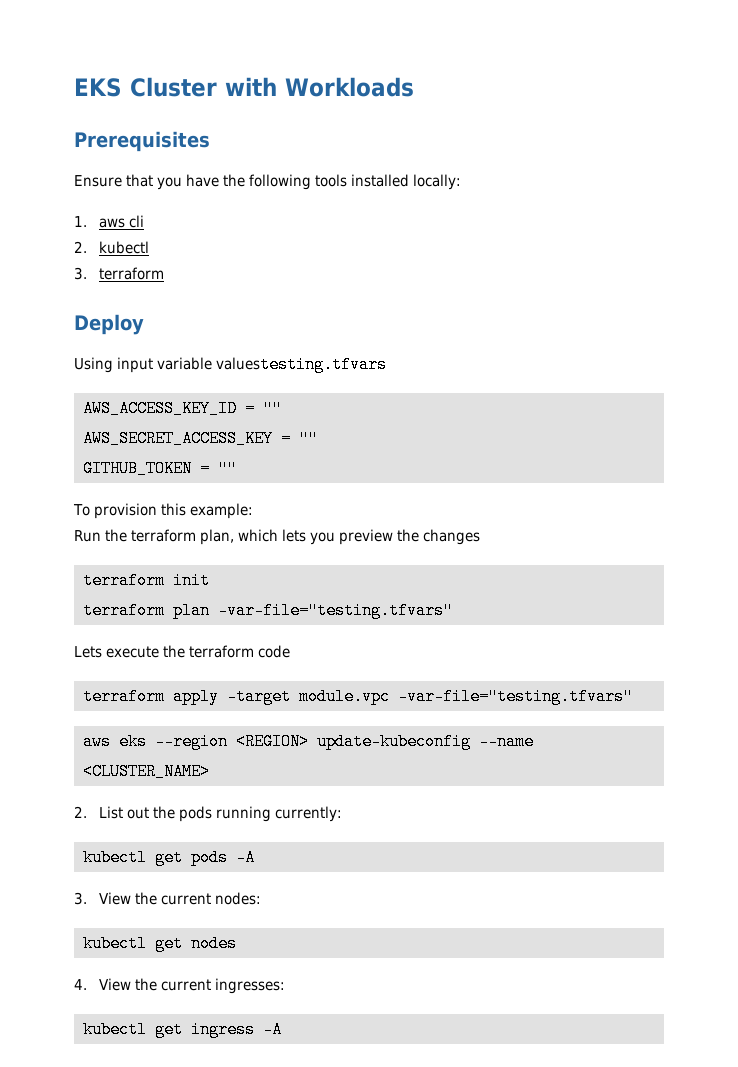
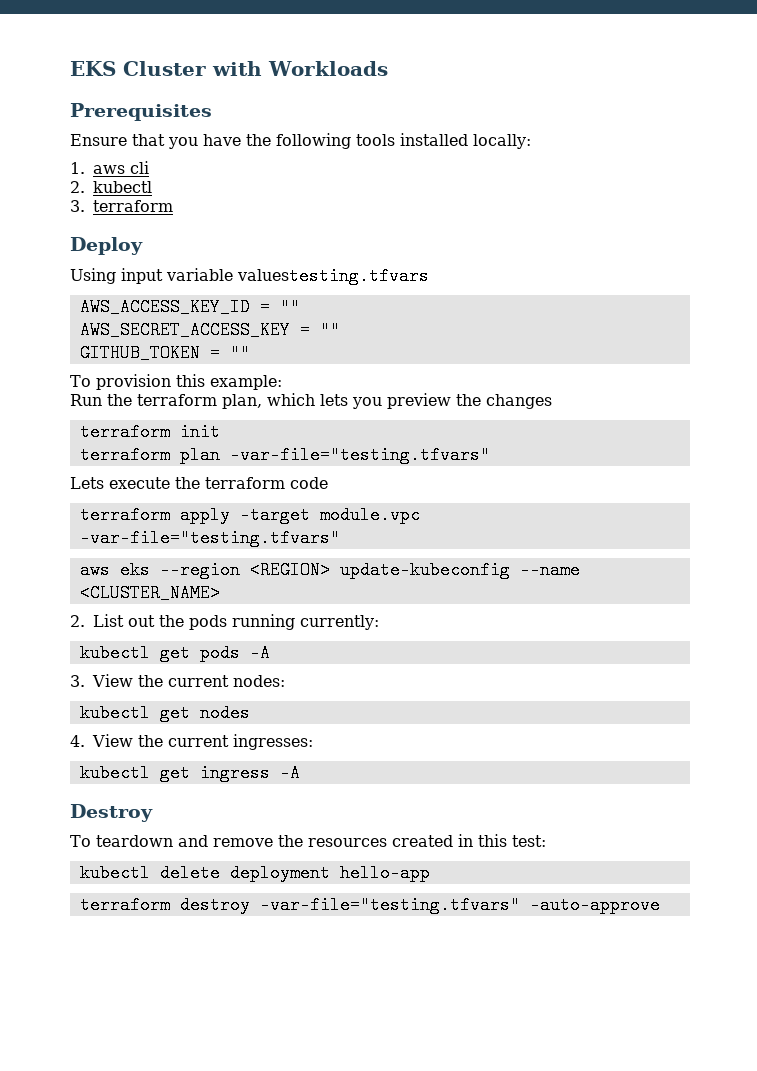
+ Destroy
+ To teardown and remove the resources created in this test:
+ kubectl delete deployment hello-app
+ terraform destroy -var-file="testing.tfvars" -auto-approve

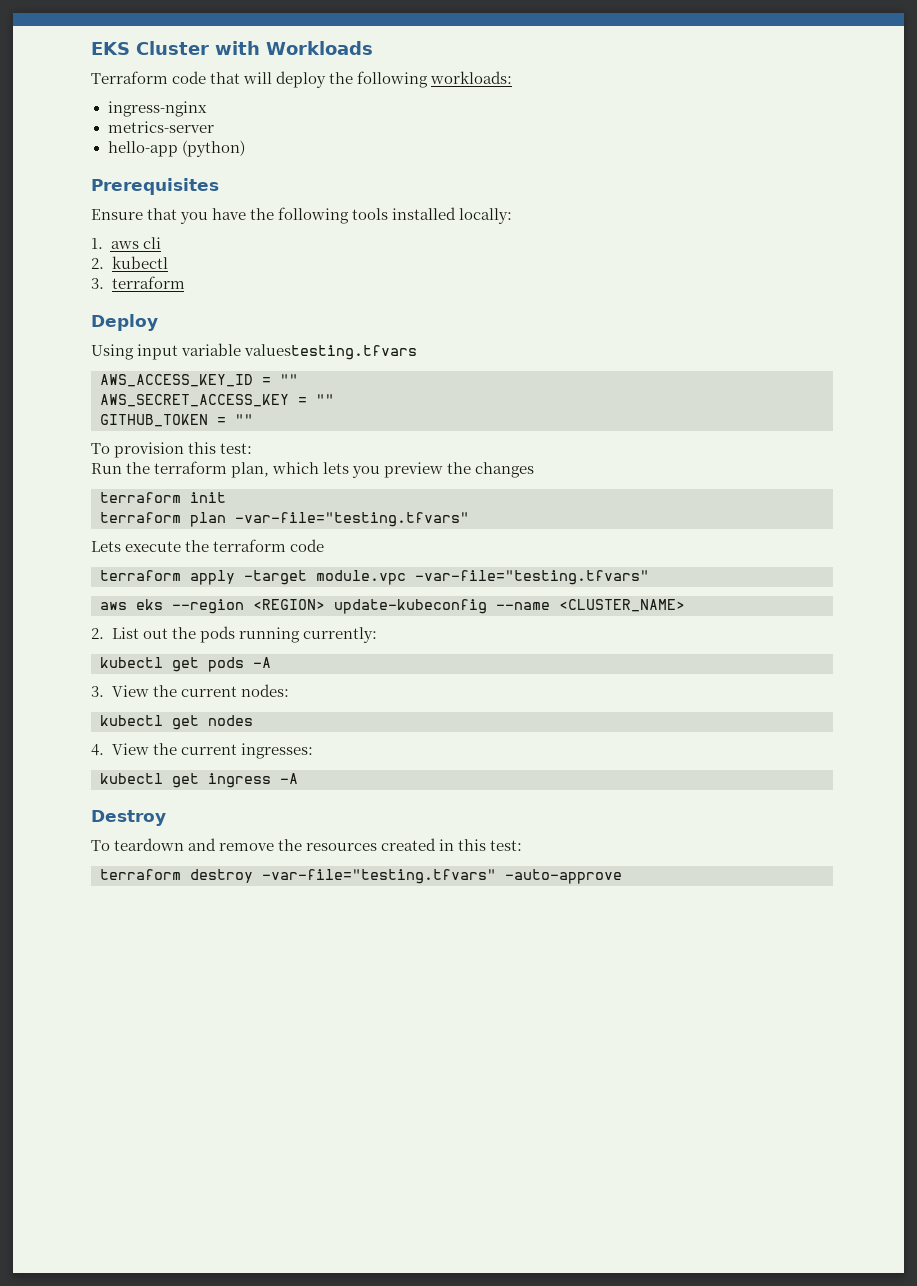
+ Terraform code that will deploy the following workloads:
+ ingress-nginx
+ metrics-server
+ hello-app (python)
- To provision this example:
+ To provision this test:
- kubectl delete deployment hello-app

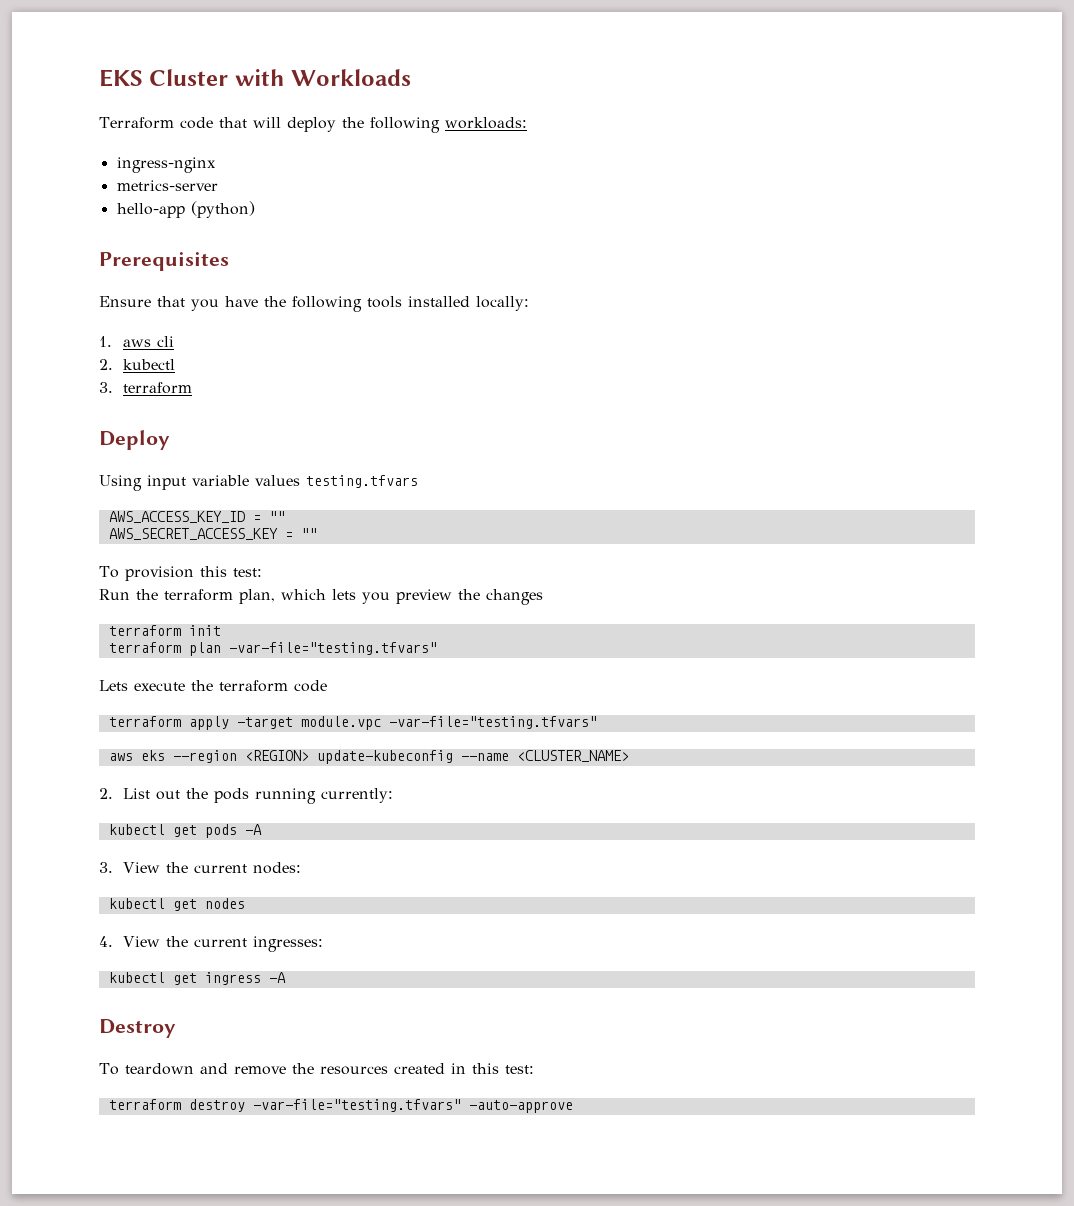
- Using input variable valuestesting.tfvars
+ Using input variable values testing.tfvars
- GITHUB_TOKEN = ""

